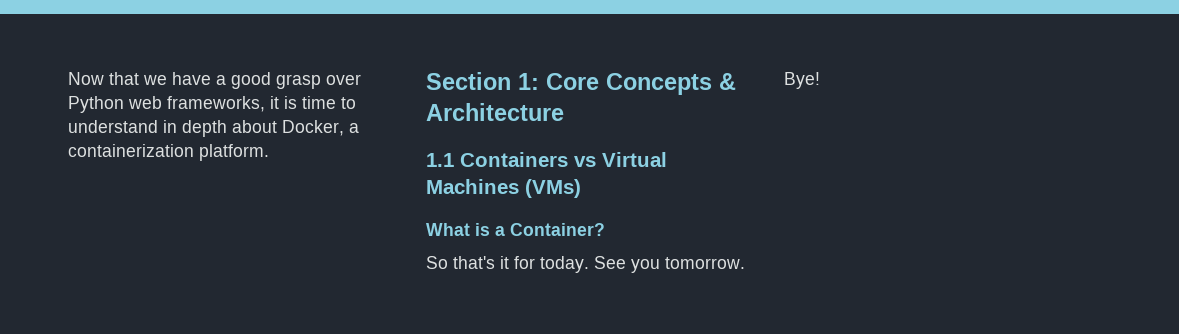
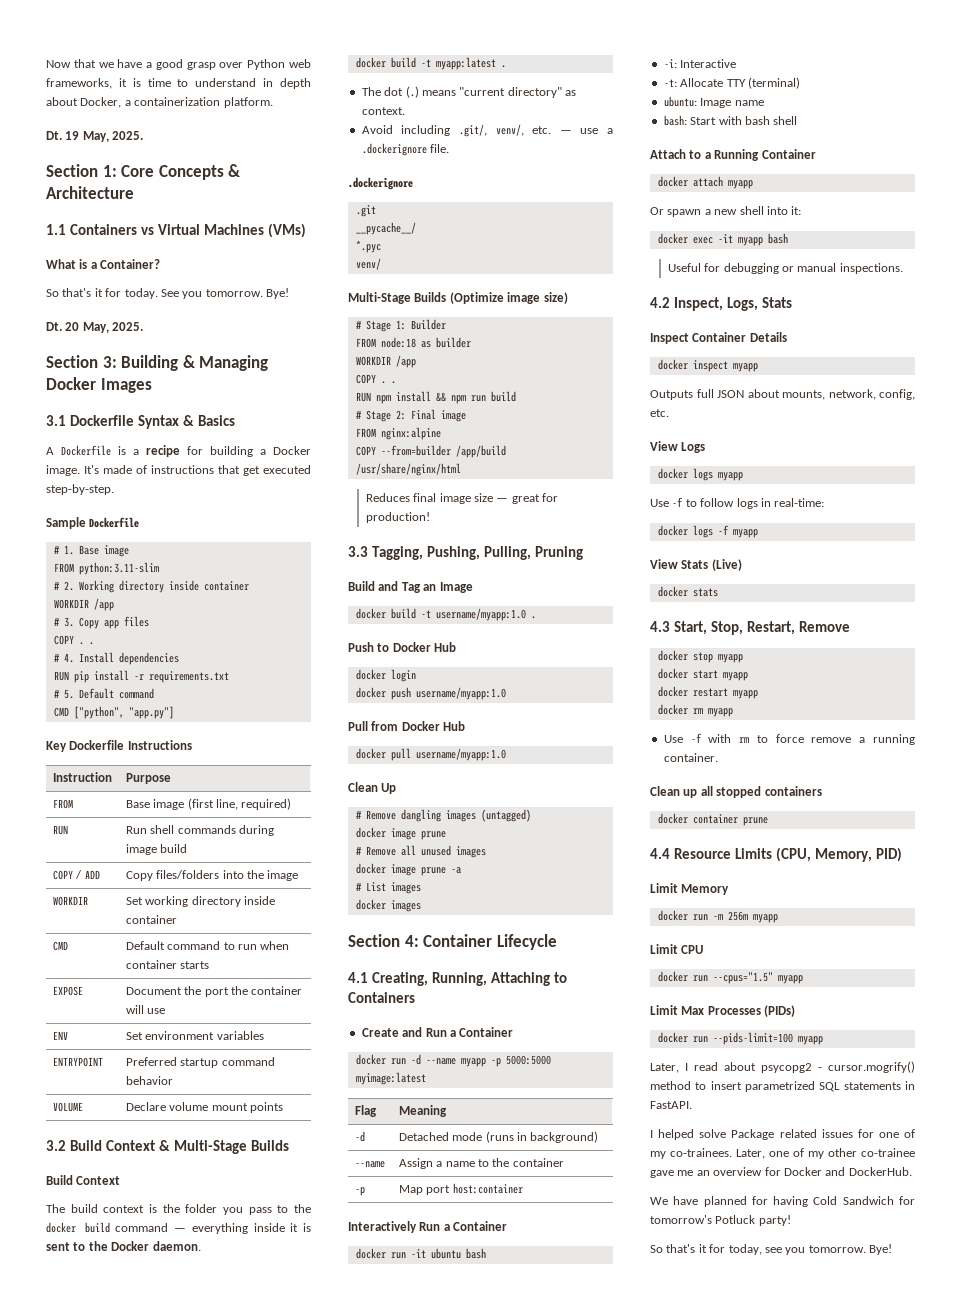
+ Dt. 19 May, 2025.
+ Dt. 20 May, 2025.
+ Section 3: Building & Managing Docker Images
+ 3.1 Dockerfile Syntax & Basics
+ A Dockerfile is a recipe for building a Docker image. It's made of instructions that get executed step-by-step.
+ Sample Dockerfile
+ # 1. Base image
+ FROM python:3.11-slim
+ # 2. Working directory inside container
+ WORKDIR /app
+ # 3. Copy app files
+ COPY . .
+ # 4. Install dependencies
+ RUN pip install -r requirements.txt
+ # 5. Default command
+ CMD ["python", "app.py"]
+ Key Dockerfile Instructions
+ Instruction | Purpose
+ FROM | Base image (first line, required)
+ RUN | Run shell commands during image build
+ COPY / ADD | Copy files/folders into the image
+ WORKDIR | Set working directory inside container
+ CMD | Default command to run when container starts
+ EXPOSE | Document the port the container will use
+ ENV | Set environment variables
+ ENTRYPOINT | Preferred startup command behavior
+ VOLUME | Declare volume mount points
+ 3.2 Build Context & Multi-Stage Builds
+ Build Context
+ The build context is the folder you pass to the docker build command — everything inside it is sent to the Docker daemon.
+ docker build -t myapp:latest .
+ The dot (.) means "current directory" as context.
+ Avoid including .git/, venv/, etc. — use a .dockerignore file.
+ .dockerignore
+ .git
+ __pycache__/
+ *.pyc
+ venv/
+ Multi-Stage Builds (Optimize image size)
+ # Stage 1: Builder
+ FROM node:18 as builder
+ WORKDIR /app
+ COPY . .
+ RUN npm install && npm run build
+ # Stage 2: Final image
+ FROM nginx:alpine
+ COPY --from=builder /app/build /usr/share/nginx/html
+ Reduces final image size — great for production!
+ 3.3 Tagging, Pushing, Pulling, Pruning
+ Build and Tag an Image
+ docker build -t username/myapp:1.0 .
+ Push to Docker Hub
+ docker login
+ docker push username/myapp:1.0
+ Pull from Docker Hub
+ docker pull username/myapp:1.0
+ Clean Up
+ # Remove dangling images (untagged)
+ docker image prune
+ # Remove all unused images
+ docker image prune -a
+ # List images
+ docker images
+ Section 4: Container Lifecycle
+ 4.1 Creating, Running, Attaching to Containers
+ Create and Run a Container
+ docker run -d --name myapp -p 5000:5000 myimage:latest
+ Flag | Meaning
+ -d | Detached mode (runs in background)
+ --name | Assign a name to the container
+ -p | Map port host:container
+ Interactively Run a Container
+ docker run -it ubuntu bash
+ -i: Interactive
+ -t: Allocate TTY (terminal)
+ ubuntu: Image name
+ bash: Start with bash shell
+ Attach to a Running Container
+ docker attach myapp
+ Or spawn a new shell into it:
+ docker exec -it myapp bash
+ Useful for debugging or manual inspections.
+ 4.2 Inspect, Logs, Stats
+ Inspect Container Details
+ docker inspect myapp
+ Outputs full JSON about mounts, network, config, etc.
+ View Logs
+ docker logs myapp
+ Use -f to follow logs in real-time:
+ docker logs -f myapp
+ View Stats (Live)
+ docker stats
+ 4.3 Start, Stop, Restart, Remove
+ docker stop myapp
+ docker start myapp
+ docker restart myapp
+ docker rm myapp
+ Use -f with rm to force remove a running container.
+ Clean up all stopped containers
+ docker container prune
+ 4.4 Resource Limits (CPU, Memory, PID)
+ Limit Memory
+ docker run -m 256m myapp
+ Limit CPU
+ docker run --cpus="1.5" myapp
+ Limit Max Processes (PIDs)
+ docker run --pids-limit=100 myapp
+ Later, I read about psycopg2 - cursor.mogrify() method to insert parametrized SQL statements in FastAPI.
+ I helped solve Package related issues for one of my co-trainees. Later, one of my other co-trainee gave me an overview for Docker and DockerHub.
+ We have planned for having Cold Sandwich for tomorrow's Potluck party!
+ So that's it for today, see you tomorrow. Bye!

